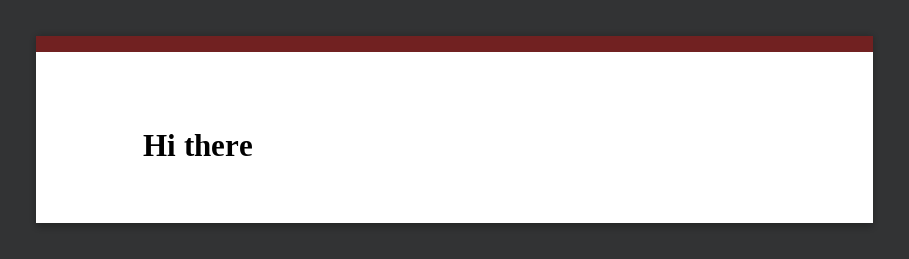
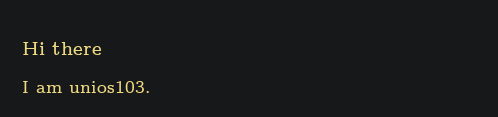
+ I am unios103.

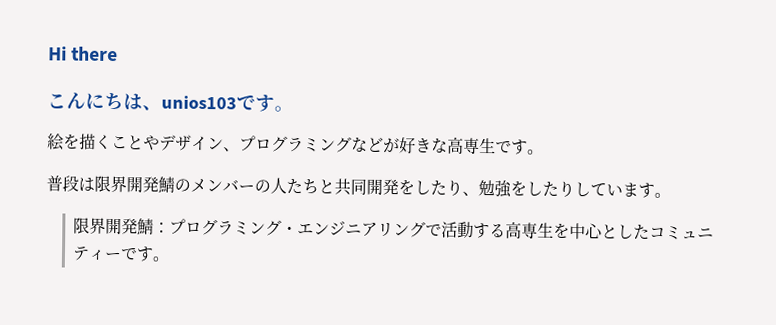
- I am unios103.
+ こんにちは、unios103です。
+ 絵を描くことやデザイン、プログラミングなどが好きな高専生です。
+ 普段は限界開発鯖のメンバーの人たちと共同開発をしたり、勉強をしたりしています。
+ 限界開発鯖：プログラミング・エンジニアリングで活動する高専生を中心としたコミュニティーです。

